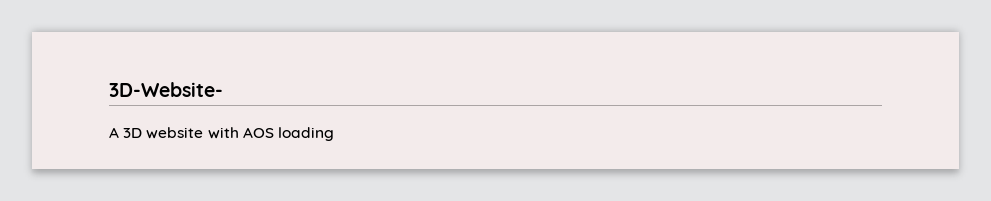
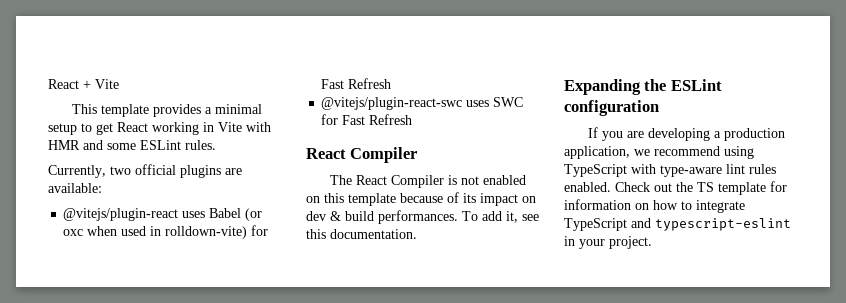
- 3D-Website-
- A 3D website with AOS loading
+ React + Vite
+ This template provides a minimal setup to get React working in Vite with HMR and some ESLint rules.
+ Currently, two official plugins are available:
+ @vitejs/plugin-react uses Babel (or oxc when used in rolldown-vite) for Fast Refresh
+ @vitejs/plugin-react-swc uses SWC for Fast Refresh
+ React Compiler
+ The React Compiler is not enabled on this template because of its impact on dev & build performances. To add it, see this documentation.
+ Expanding the ESLint configuration
+ If you are developing a production application, we recommend using TypeScript with type-aware lint rules enabled. Check out the TS template for information on how to integrate TypeScript and typescript-eslint in your project.

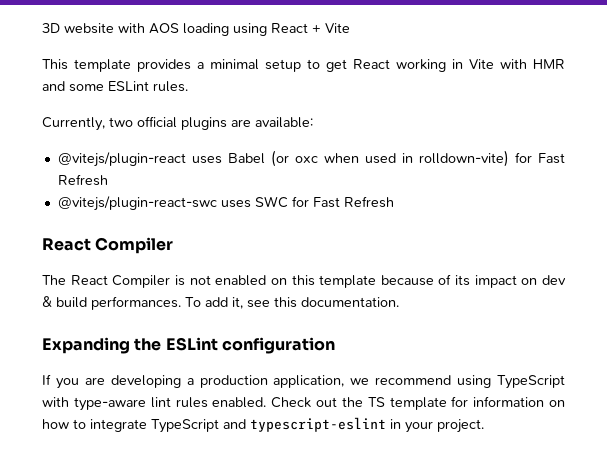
- React + Vite
+ 3D website with AOS loading using React + Vite

